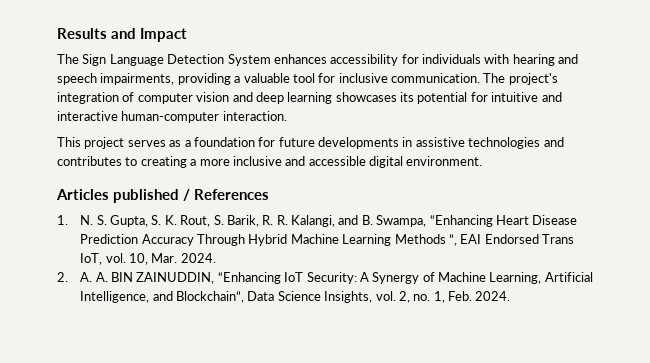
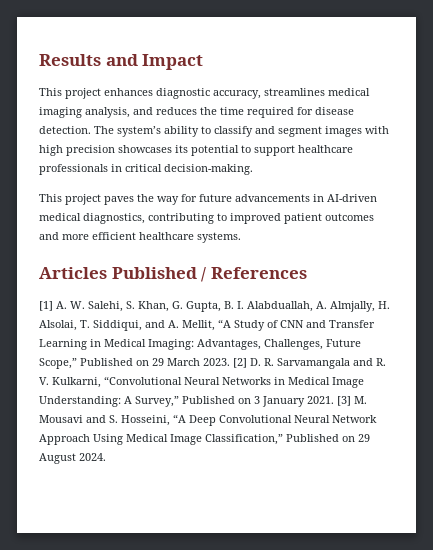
- The Sign Language Detection System enhances accessibility for individuals with hearing and speech impairments, providing a valuable tool for inclusive communication. The project's integration of computer vision and deep learning showcases its potential for intuitive and interactive human-computer interaction.
- This project serves as a foundation for future developments in assistive technologies and contributes to creating a more inclusive and accessible digital environment.
+ This project enhances diagnostic accuracy, streamlines medical imaging analysis, and reduces the time required for disease detection. The system’s ability to classify and segment images with high precision showcases its potential to support healthcare professionals in critical decision-making.
+ This project paves the way for future advancements in AI-driven medical diagnostics, contributing to improved patient outcomes and more efficient healthcare systems.
- Articles published / References
+ Articles Published / References
- 1. N. S. Gupta, S. K. Rout, S. Barik, R. R. Kalangi, and B. Swampa, “Enhancing Heart Disease Prediction Accuracy Through Hybrid Machine Learning Methods ”, EAI Endorsed Trans IoT, vol. 10, Mar. 2024.
- 2. A. A. BIN ZAINUDDIN, “Enhancing IoT Security: A Synergy of Machine Learning, Artificial Intelligence, and Blockchain”, Data Science Insights, vol. 2, no. 1, Feb. 2024.
+ [1] A. W. Salehi, S. Khan, G. Gupta, B. I. Alabduallah, A. Almjally, H. Alsolai, T. Siddiqui, and A. Mellit, “A Study of CNN and Transfer Learning in Medical Imaging: Advantages, Challenges, Future Scope,” Published on 29 March 2023. [2] D. R. Sarvamangala and R. V. Kulkarni, “Convolutional Neural Networks in Medical Image Understanding: A Survey,” Published on 3 January 2021. [3] M. Mousavi and S. Hosseini, “A Deep Convolutional Neural Network Approach Using Medical Image Classification,” Published on 29 August 2024.

